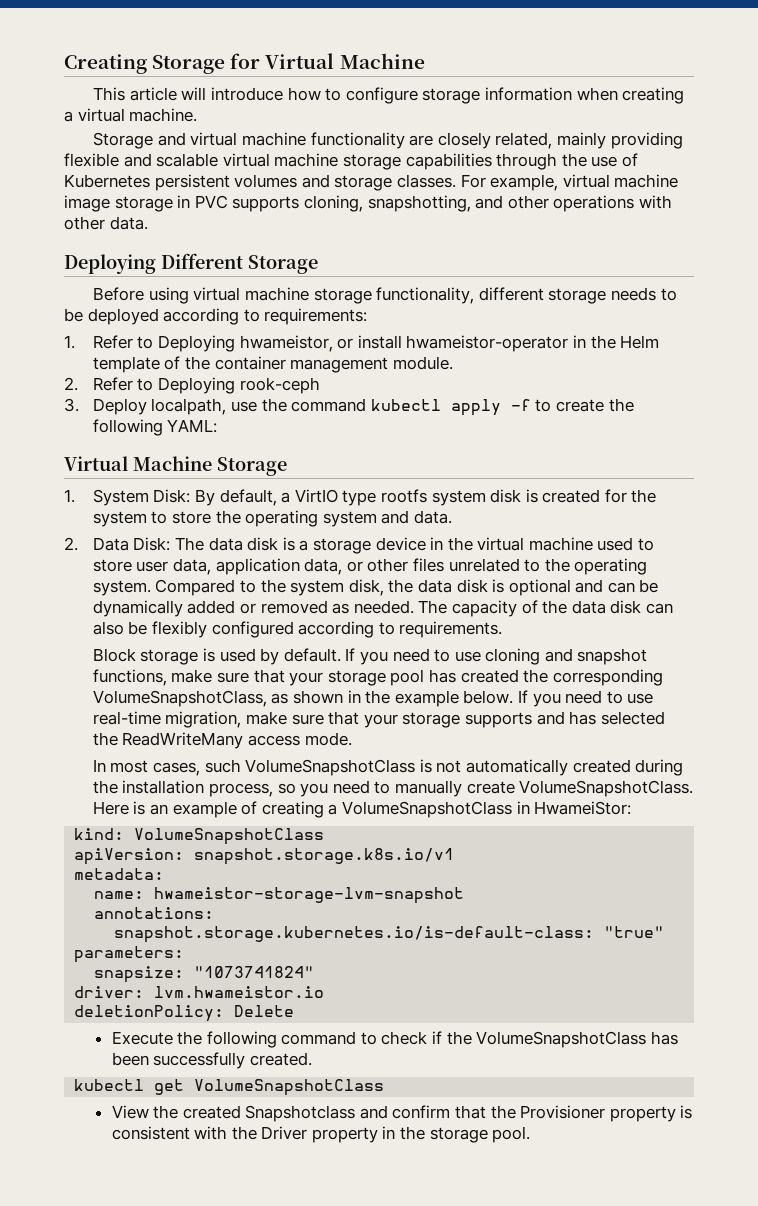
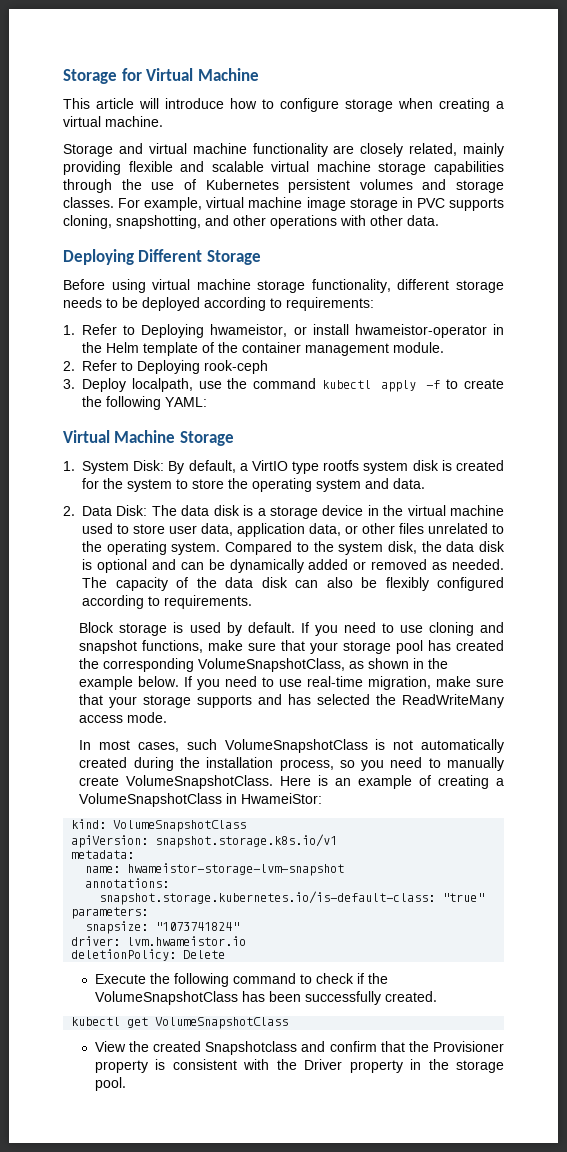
- Creating Storage for Virtual Machine
+ Storage for Virtual Machine
- This article will introduce how to configure storage information when creating a virtual machine.
+ This article will introduce how to configure storage when creating a virtual machine.

